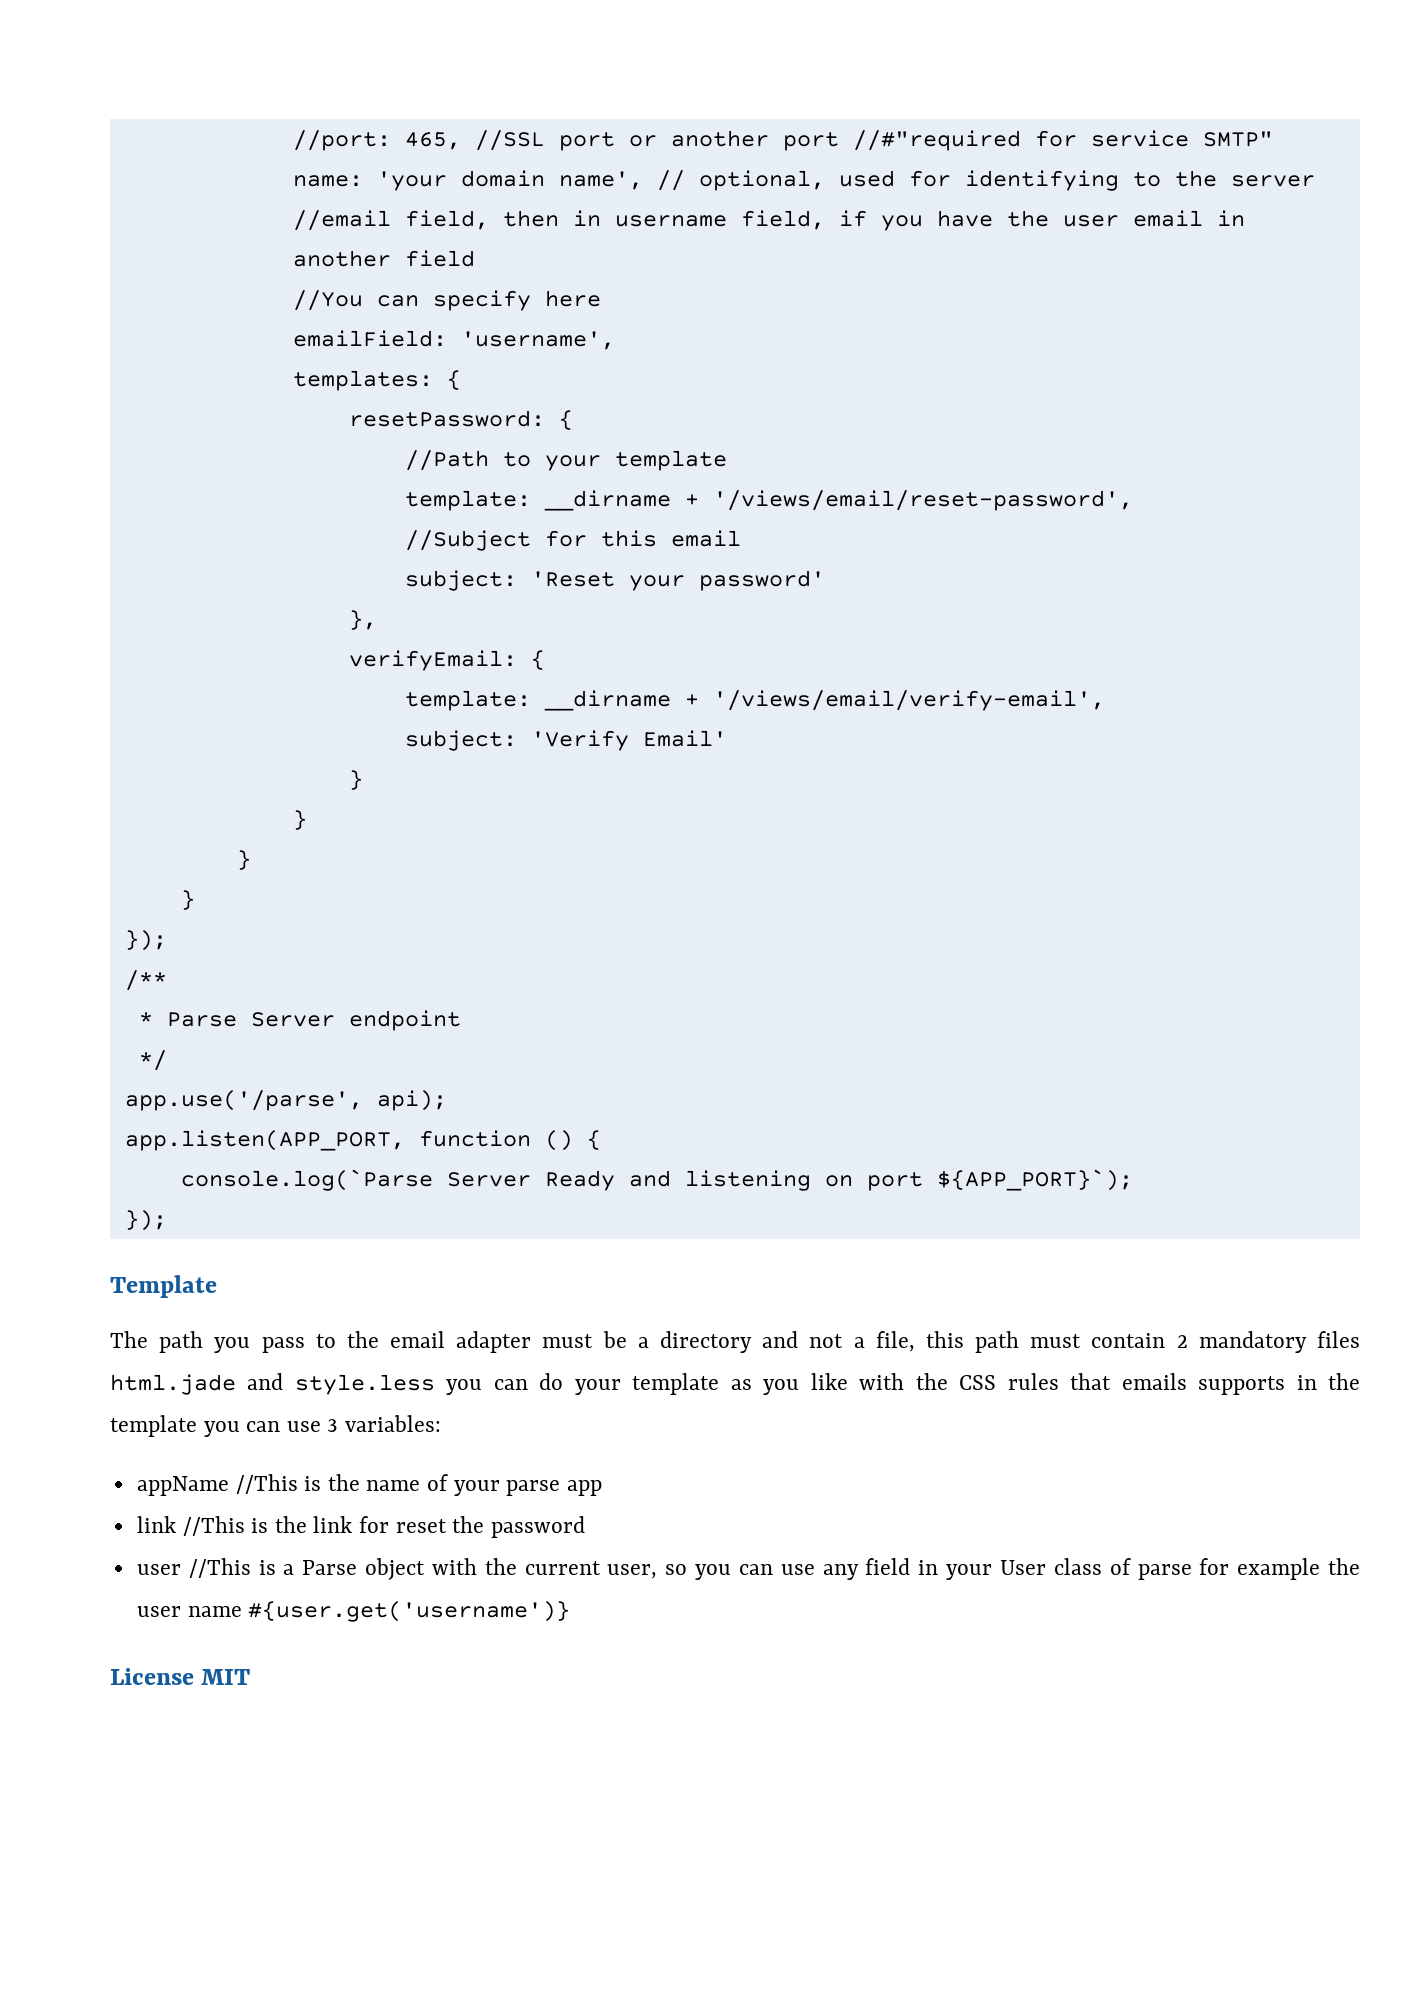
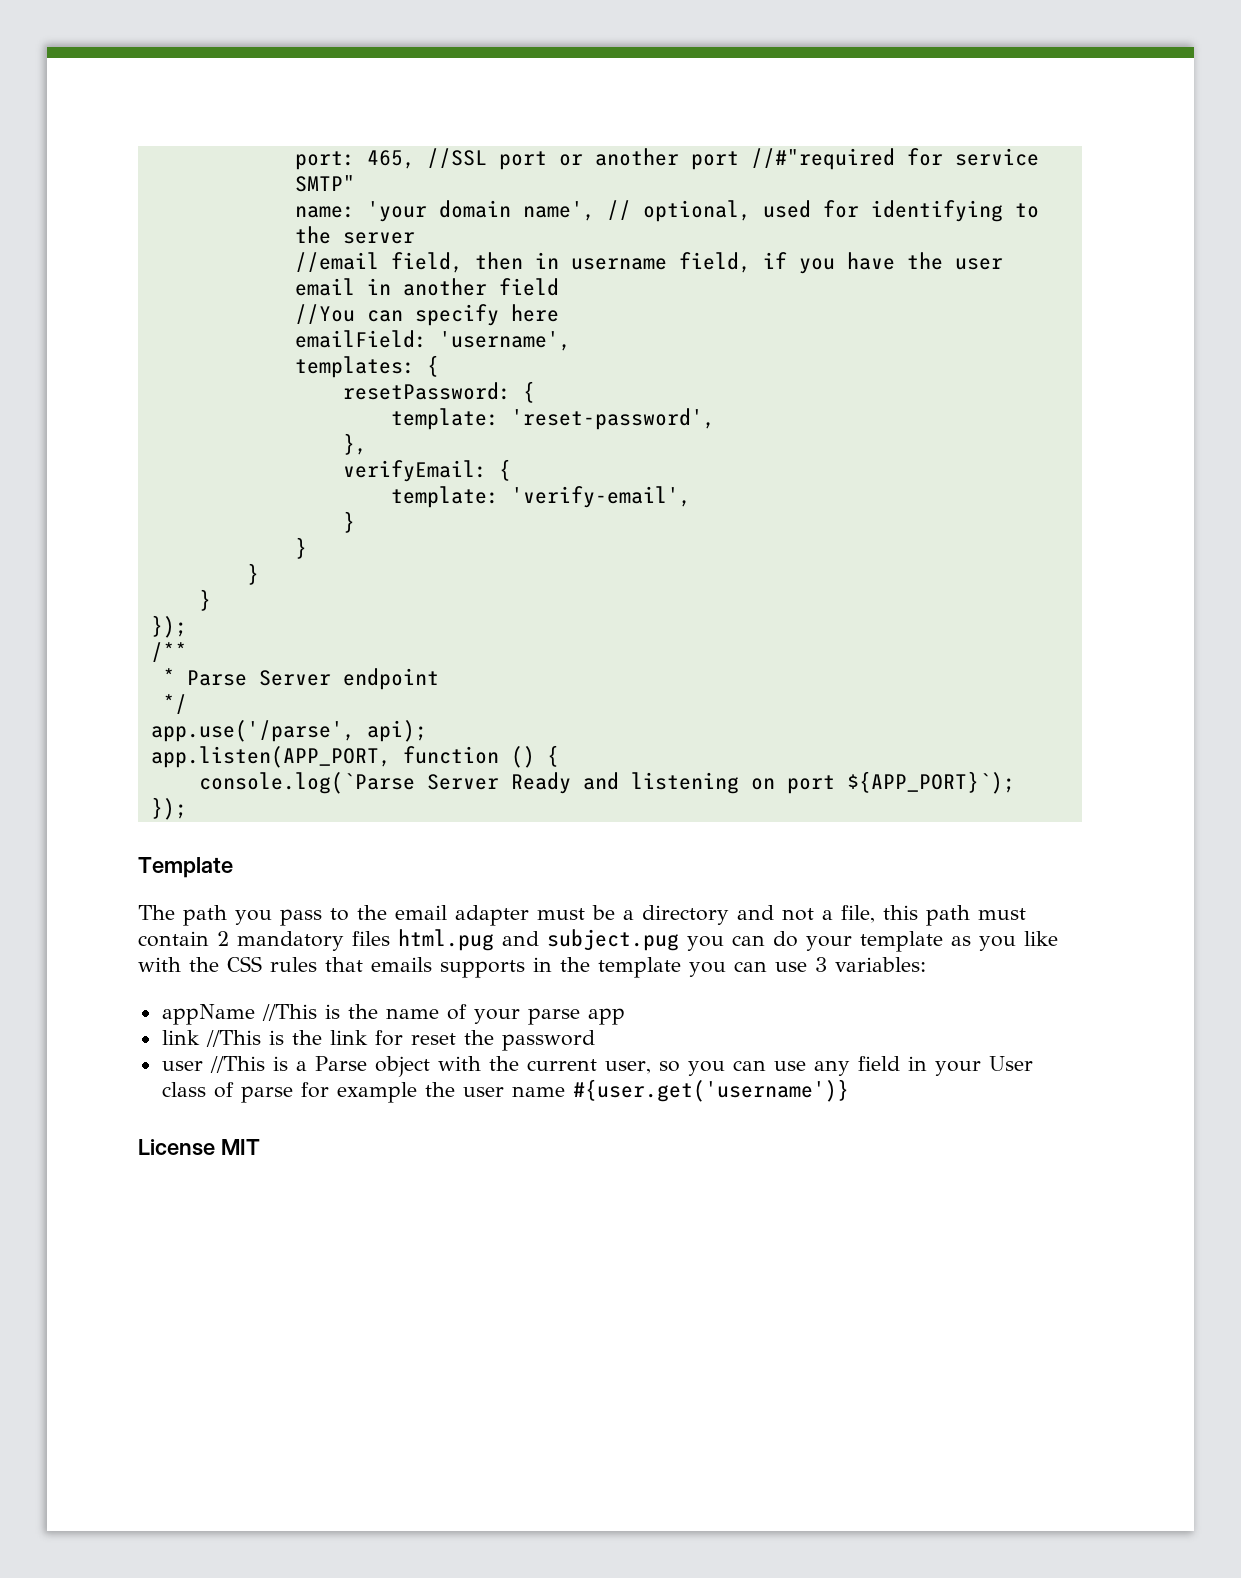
- //port: 465, //SSL port or another port //#"required for service SMTP"
+ port: 465, //SSL port or another port //#"required for service SMTP"
- //Path to your template
- template: __dirname + '/views/email/reset-password',
- //Subject for this email
- subject: 'Reset your password'
+ template: 'reset-password',
  },
  verifyEmail: {
- template: __dirname + '/views/email/verify-email',
- subject: 'Verify Email'
+ template: 'verify-email',
- The path you pass to the email adapter must be a directory and not a file, this path must contain 2 mandatory files html.jade and style.less you can do your template as you like with the CSS rules that emails supports in the template you can use 3 variables:
+ The path you pass to the email adapter must be a directory and not a file, this path must contain 2 mandatory files html.pug and subject.pug you can do your template as you like with the CSS rules that emails supports in the template you can use 3 variables:

